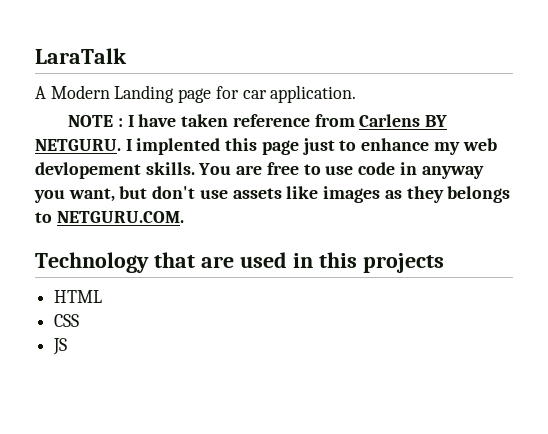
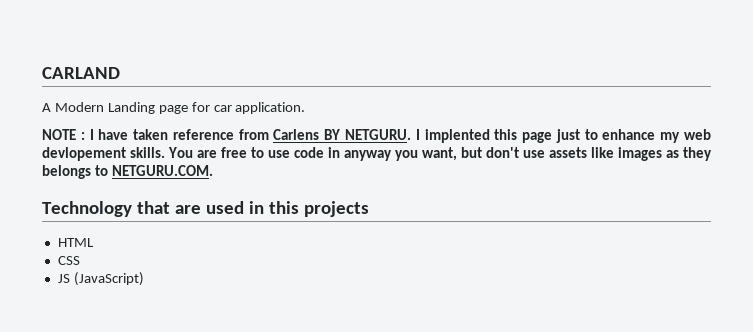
- LaraTalk
+ CARLAND
- JS
+ JS (JavaScript)

